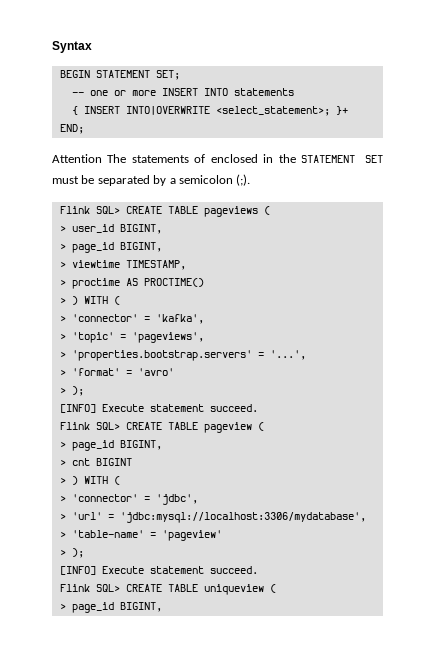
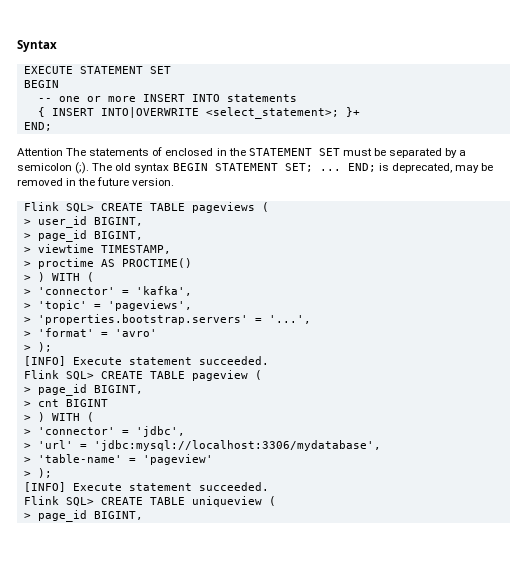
- BEGIN STATEMENT SET;
+ EXECUTE STATEMENT SET
+ BEGIN
+ The old syntax BEGIN STATEMENT SET; ... END; is deprecated, may be removed in the future version.
  > 'format' = 'avro'
  > );
- [INFO] Execute statement succeed.
+ [INFO] Execute statement succeeded.
  > 'table-name' = 'pageview'
  > );
- [INFO] Execute statement succeed.
+ [INFO] Execute statement succeeded.

